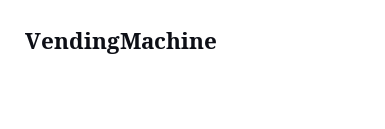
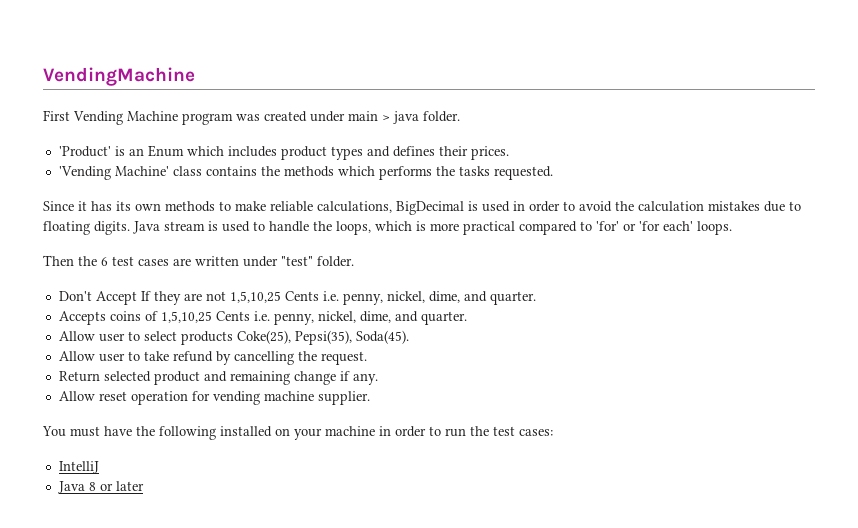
+ First Vending Machine program was created under main > java folder.
+ 'Product' is an Enum which includes product types and defines their prices.
+ 'Vending Machine' class contains the methods which performs the tasks requested.
+ Since it has its own methods to make reliable calculations, BigDecimal is used in order to avoid the calculation mistakes due to floating digits. Java stream is used to handle the loops, which is more practical compared to 'for' or 'for each' loops.
+ Then the 6 test cases are written under "test" folder.
+ Don't Accept If they are not 1,5,10,25 Cents i.e. penny, nickel, dime, and quarter.
+ Accepts coins of 1,5,10,25 Cents i.e. penny, nickel, dime, and quarter.
+ Allow user to select products Coke(25), Pepsi(35), Soda(45).
+ Allow user to take refund by cancelling the request.
+ Return selected product and remaining change if any.
+ Allow reset operation for vending machine supplier.
+ You must have the following installed on your machine in order to run the test cases:
+ IntelliJ
+ Java 8 or later

